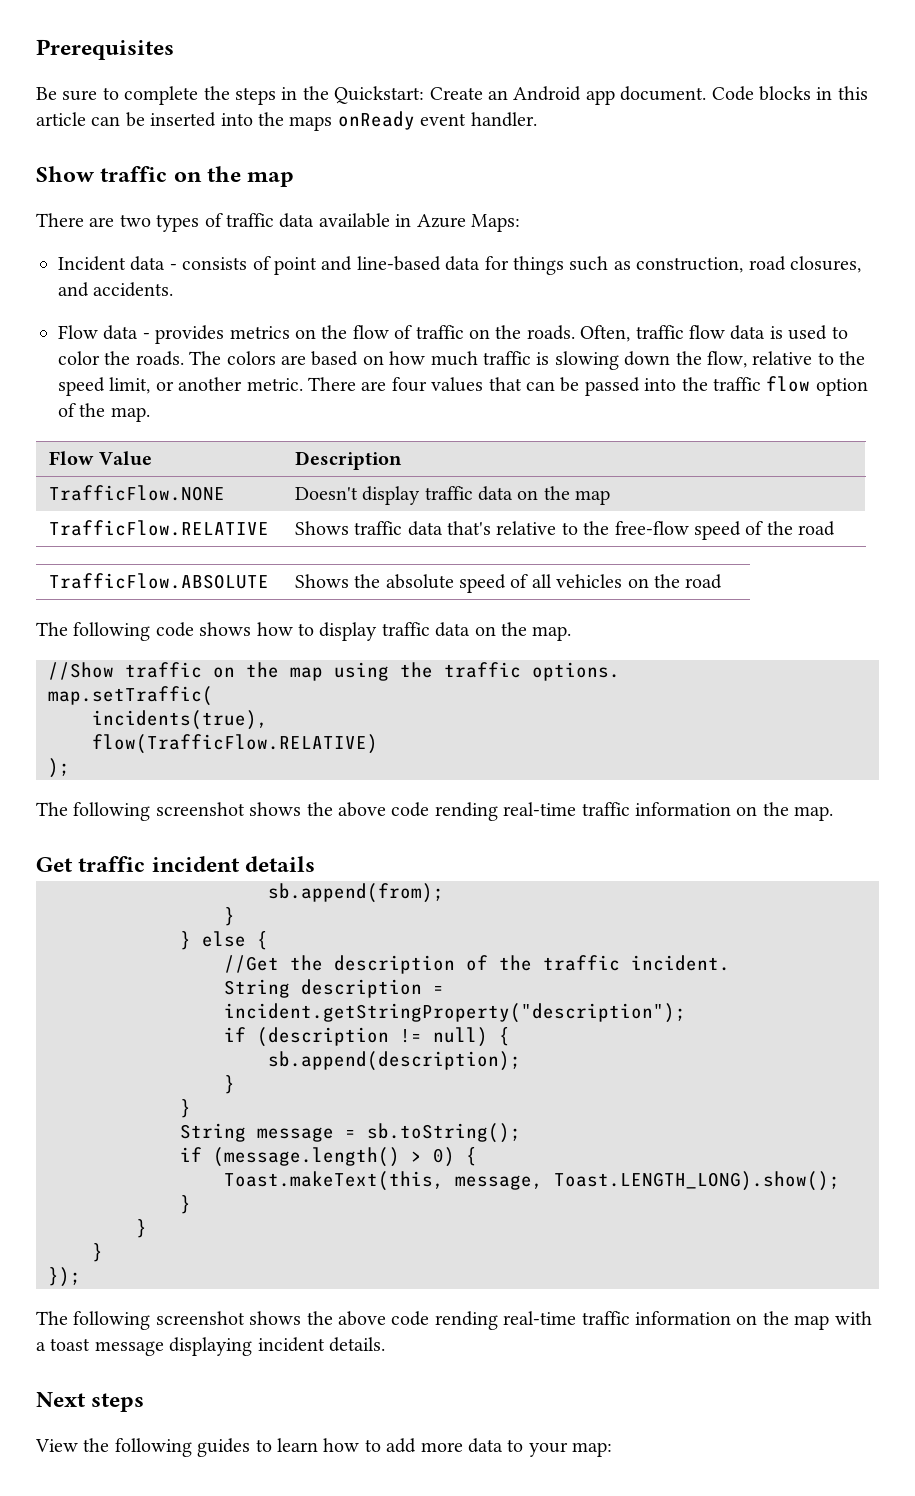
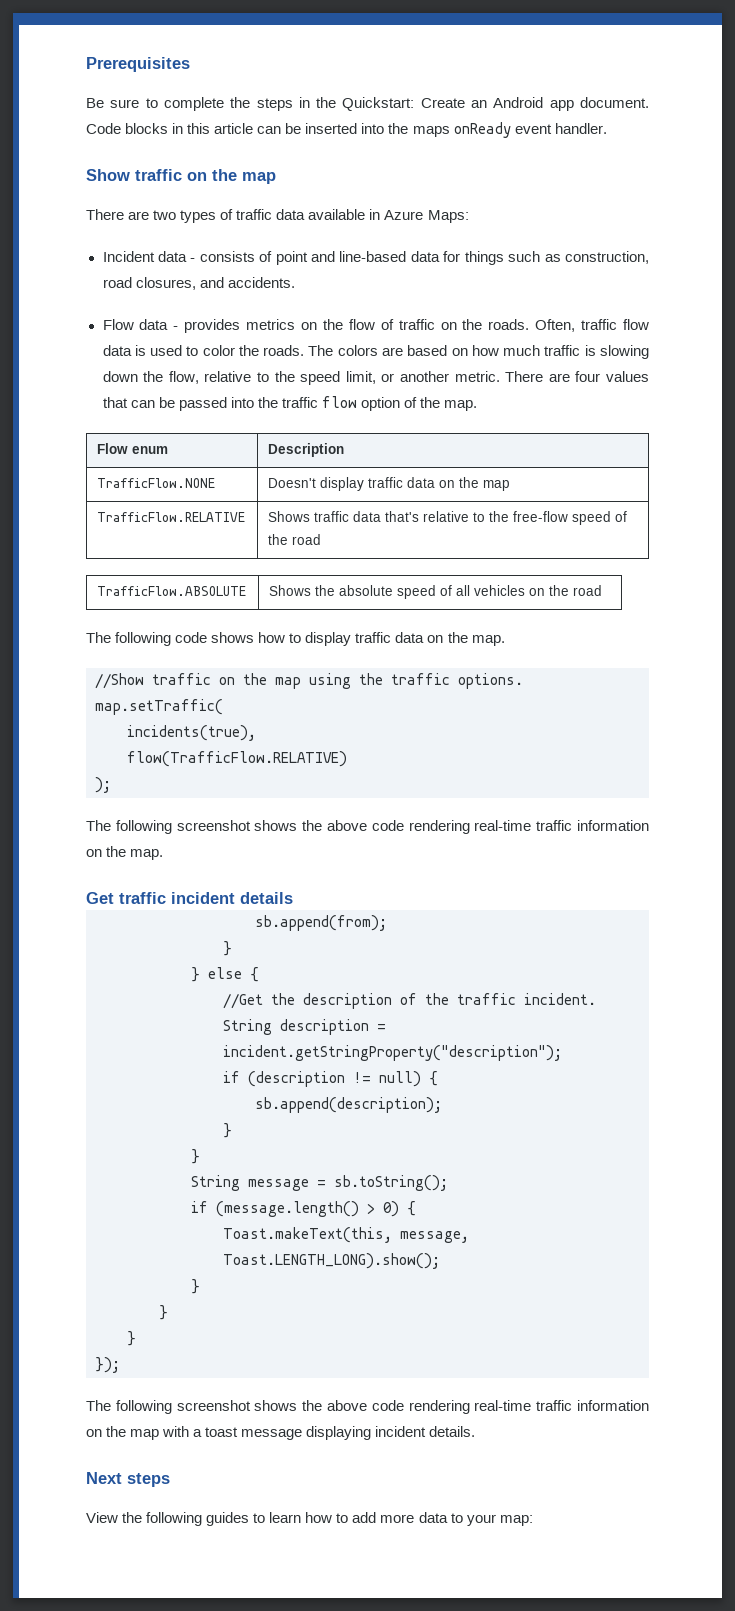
- Flow Value | Description
+ Flow enum | Description
- The following screenshot shows the above code rending real-time traffic information on the map.
+ The following screenshot shows the above code rendering real-time traffic information on the map.
- The following screenshot shows the above code rending real-time traffic information on the map with a toast message displaying incident details.
+ The following screenshot shows the above code rendering real-time traffic information on the map with a toast message displaying incident details.

